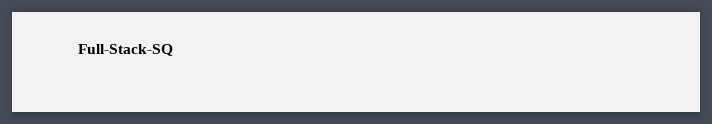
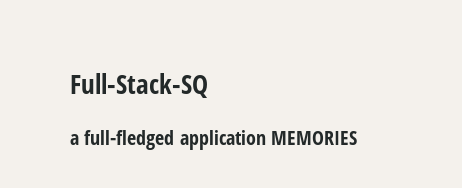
+ a full-fledged application MEMORIES

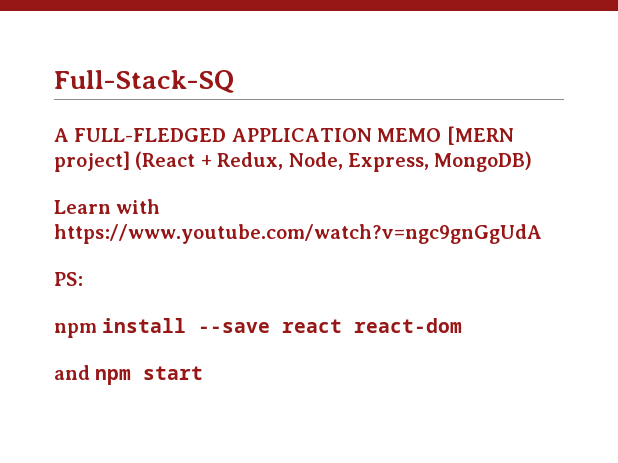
- a full-fledged application MEMORIES
+ A FULL-FLEDGED APPLICATION MEMO [MERN project] (React + Redux, Node, Express, MongoDB)
+ Learn with https://www.youtube.com/watch?v=ngc9gnGgUdA
+ PS:
+ npm install --save react react-dom
+ and npm start

